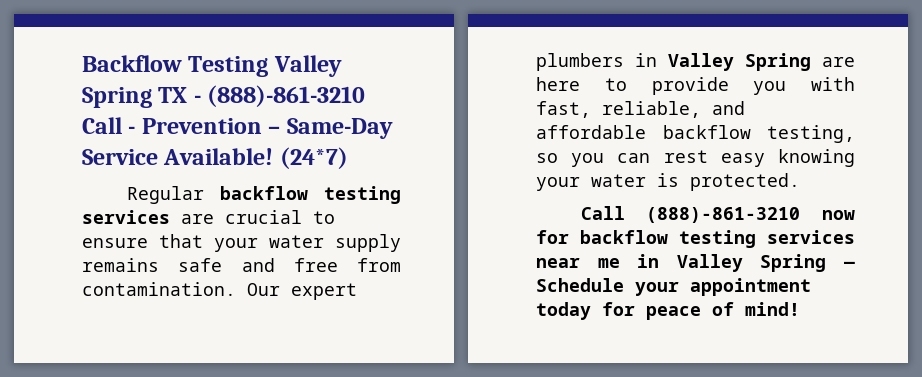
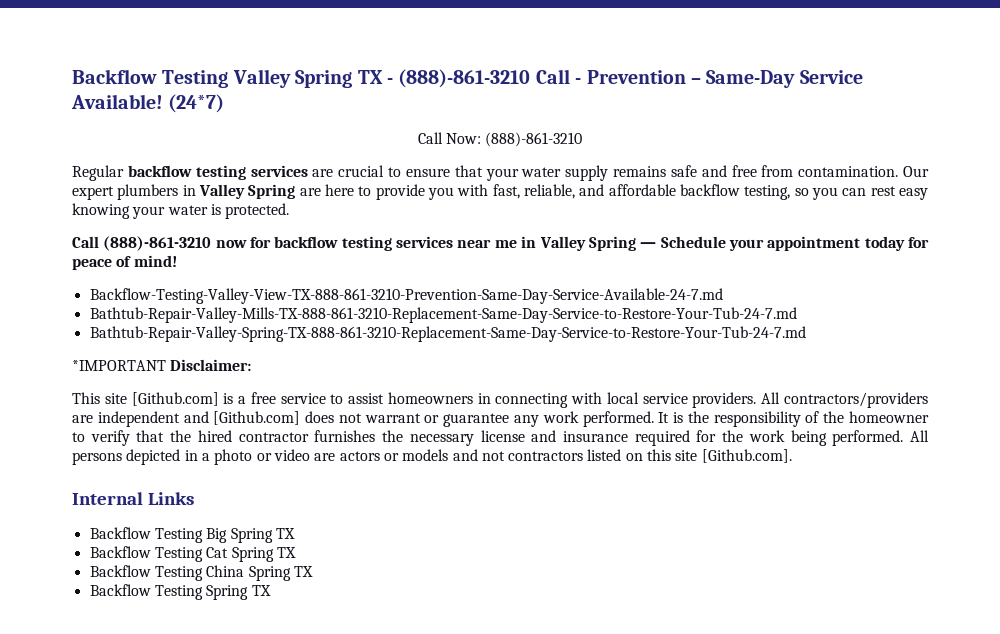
+ Call Now: (888)-861-3210
+ Backflow-Testing-Valley-View-TX-888-861-3210-Prevention-Same-Day-Service-Available-24-7.md
+ Bathtub-Repair-Valley-Mills-TX-888-861-3210-Replacement-Same-Day-Service-to-Restore-Your-Tub-24-7.md
+ Bathtub-Repair-Valley-Spring-TX-888-861-3210-Replacement-Same-Day-Service-to-Restore-Your-Tub-24-7.md
+ *IMPORTANT Disclaimer:
+ This site [Github.com] is a free service to assist homeowners in connecting with local service providers. All contractors/providers are independent and [Github.com] does not warrant or guarantee any work performed. It is the responsibility of the homeowner to verify that the hired contractor furnishes the necessary license and insurance required for the work being performed. All persons depicted in a photo or video are actors or models and not contractors listed on this site [Github.com].
+ Internal Links
+ Backflow Testing Big Spring TX
+ Backflow Testing Cat Spring TX
+ Backflow Testing China Spring TX
+ Backflow Testing Spring TX

